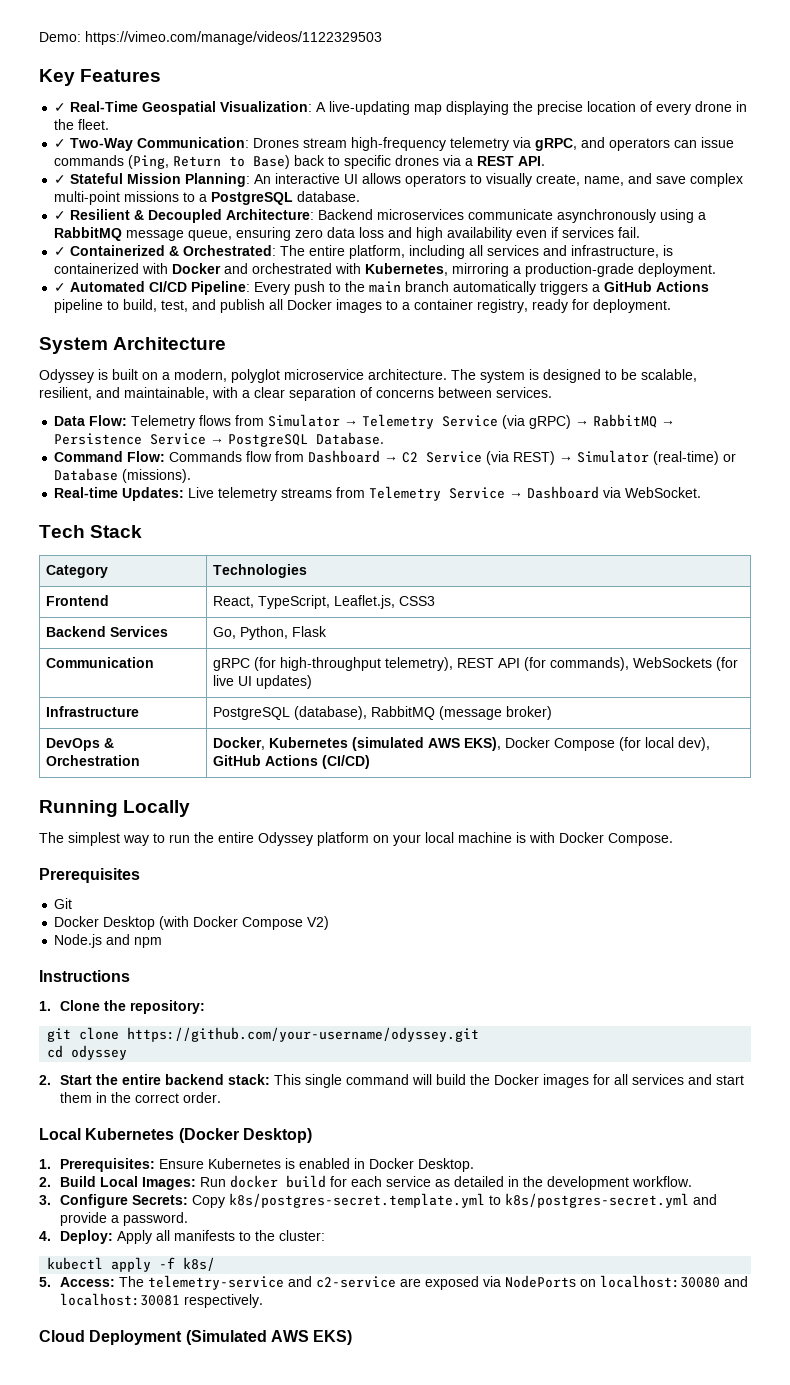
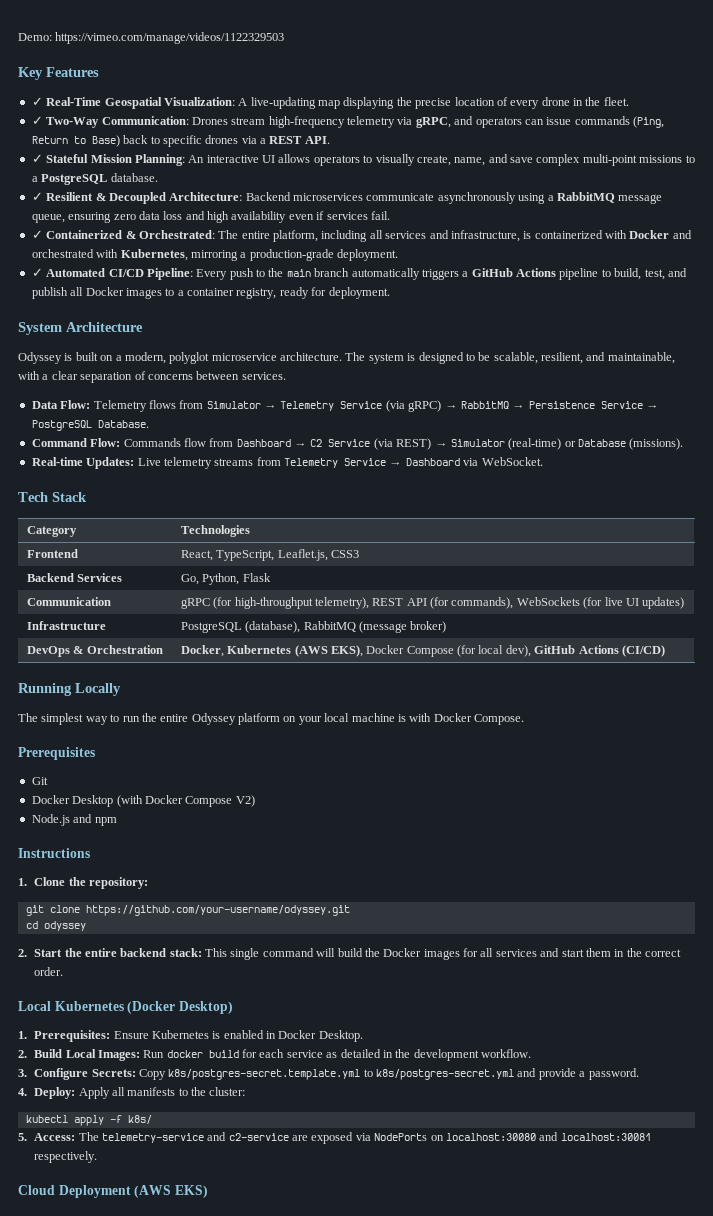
- DevOps & Orchestration | Docker, Kubernetes (simulated AWS EKS), Docker Compose (for local dev), GitHub Actions (CI/CD)
+ DevOps & Orchestration | Docker, Kubernetes (AWS EKS), Docker Compose (for local dev), GitHub Actions (CI/CD)
- Cloud Deployment (Simulated AWS EKS)
+ Cloud Deployment (AWS EKS)

